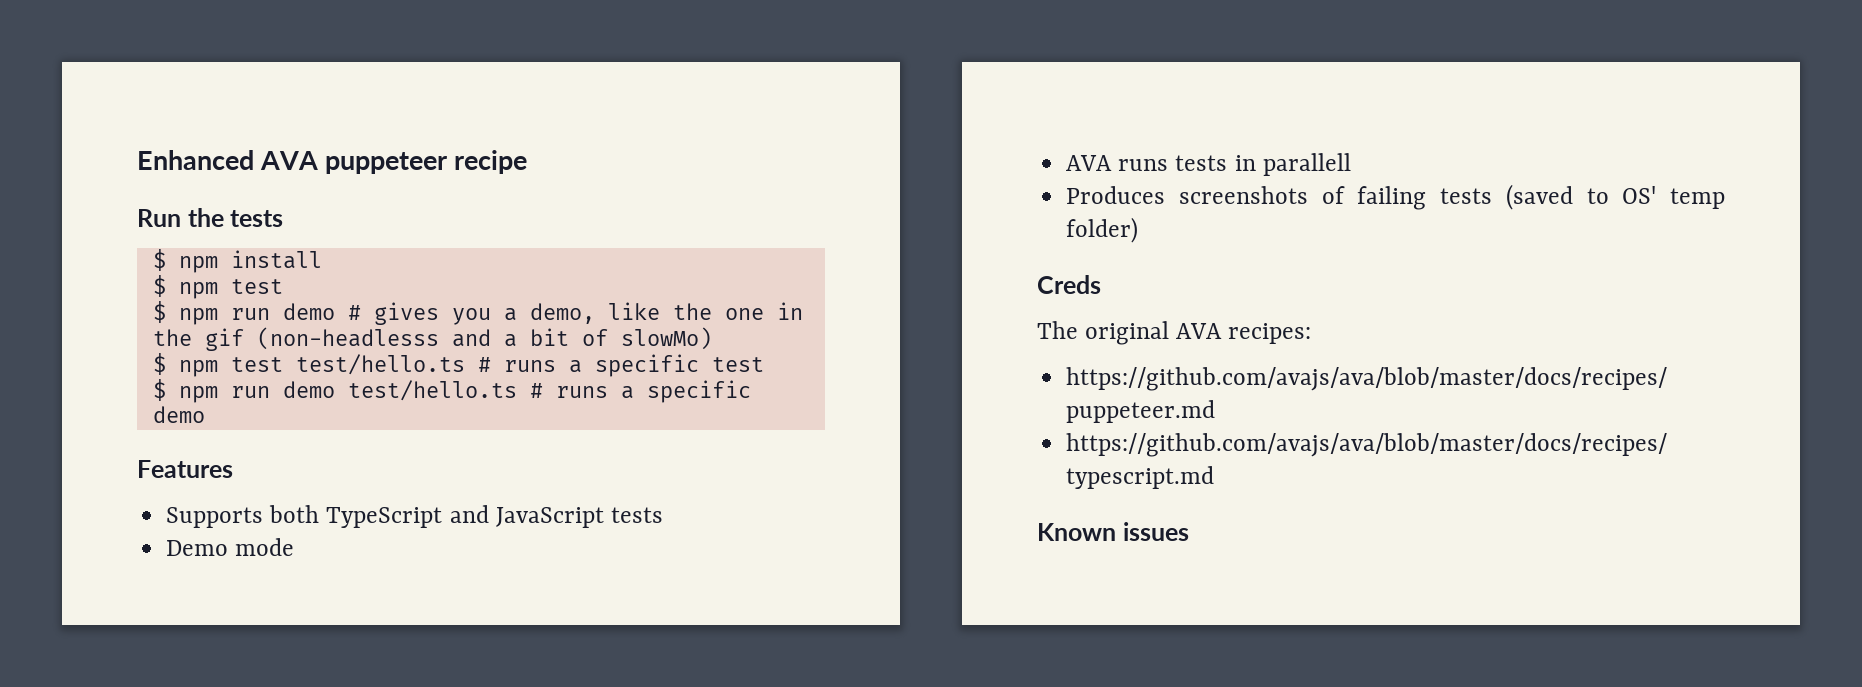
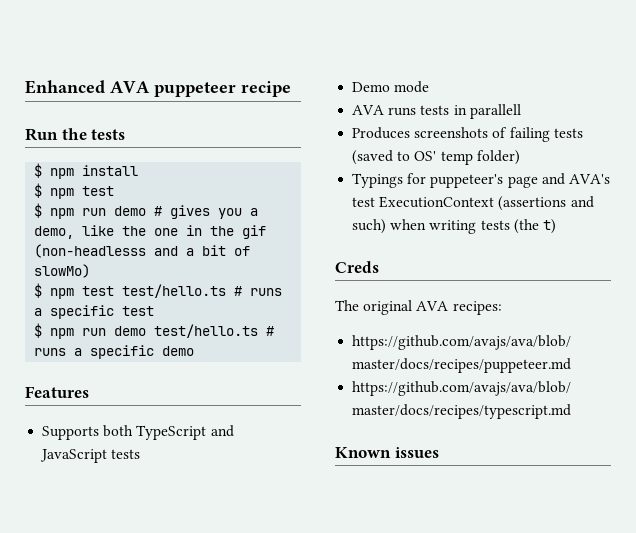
+ Typings for puppeteer's page and AVA's test ExecutionContext (assertions and such) when writing tests (the t)

